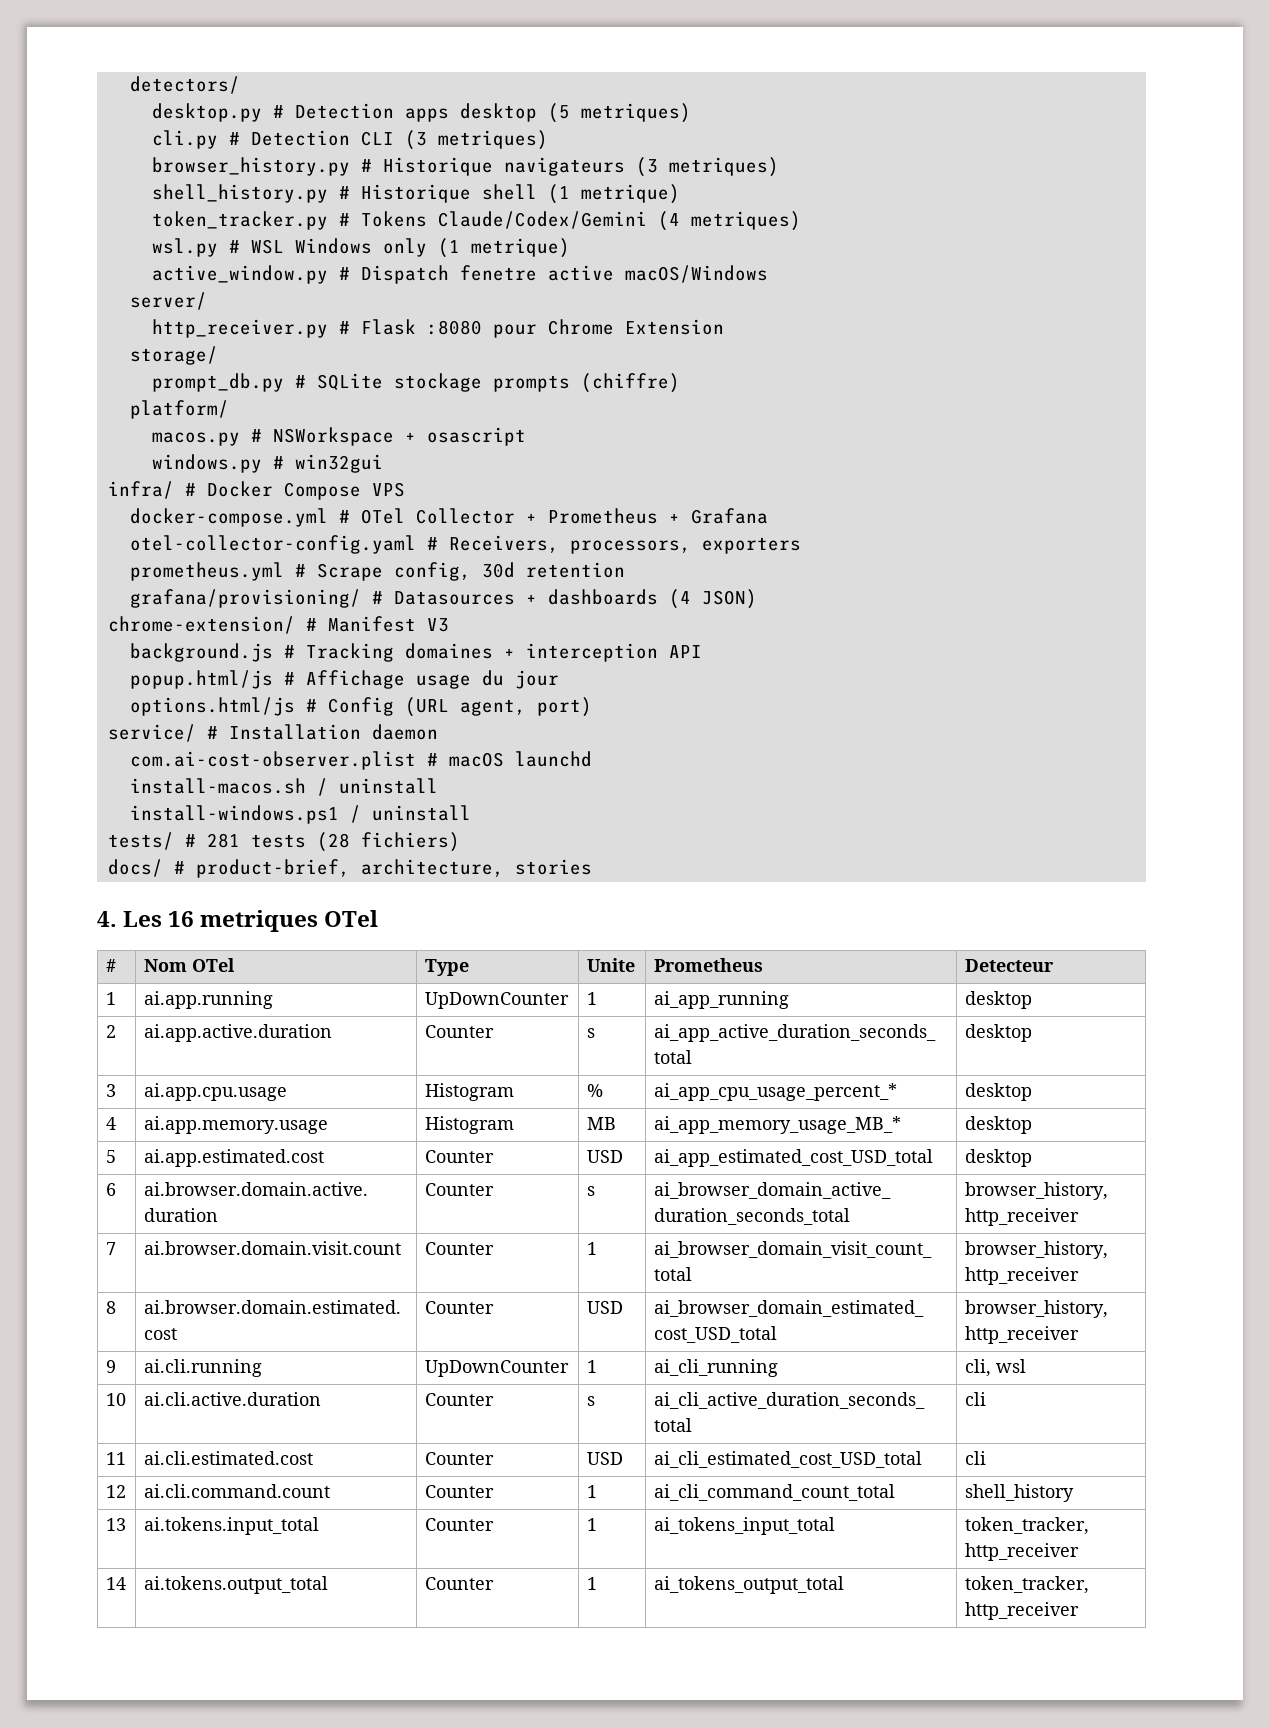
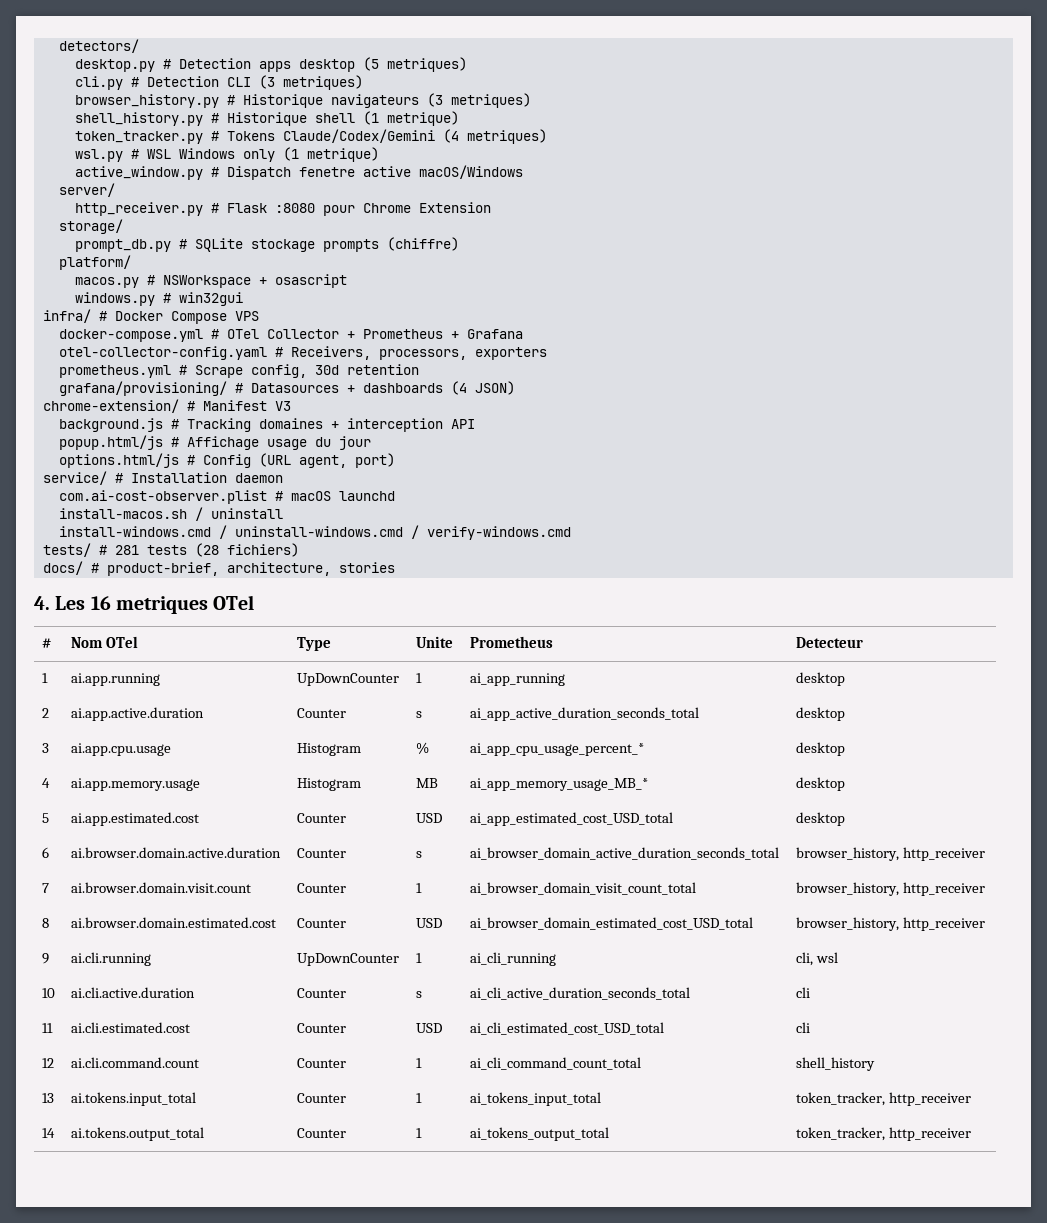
- install-windows.ps1 / uninstall
+ install-windows.cmd / uninstall-windows.cmd / verify-windows.cmd

